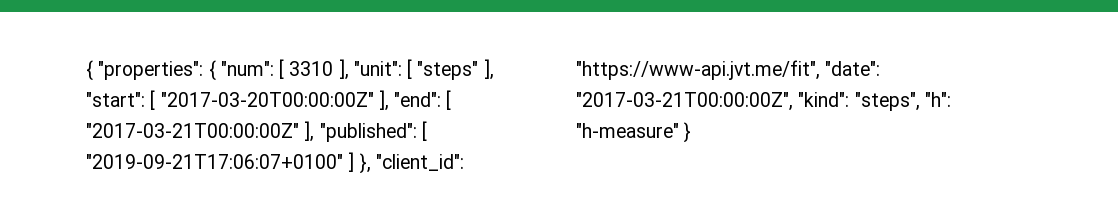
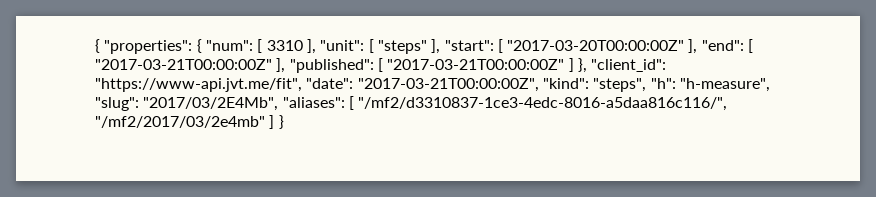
- { "properties": { "num": [ 3310 ], "unit": [ "steps" ], "start": [ "2017-03-20T00:00:00Z" ], "end": [ "2017-03-21T00:00:00Z" ], "published": [ "2019-09-21T17:06:07+0100" ] }, "client_id": "https://www-api.jvt.me/fit", "date": "2017-03-21T00:00:00Z", "kind": "steps", "h": "h-measure" }
+ { "properties": { "num": [ 3310 ], "unit": [ "steps" ], "start": [ "2017-03-20T00:00:00Z" ], "end": [ "2017-03-21T00:00:00Z" ], "published": [ "2017-03-21T00:00:00Z" ] }, "client_id": "https://www-api.jvt.me/fit", "date": "2017-03-21T00:00:00Z", "kind": "steps", "h": "h-measure", "slug": "2017/03/2E4Mb", "aliases": [ "/mf2/d3310837-1ce3-4edc-8016-a5daa816c116/", "/mf2/2017/03/2e4mb" ] }

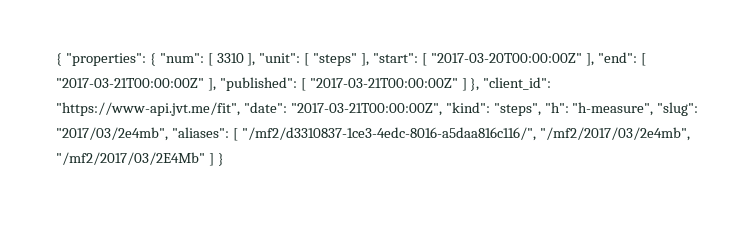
- { "properties": { "num": [ 3310 ], "unit": [ "steps" ], "start": [ "2017-03-20T00:00:00Z" ], "end": [ "2017-03-21T00:00:00Z" ], "published": [ "2017-03-21T00:00:00Z" ] }, "client_id": "https://www-api.jvt.me/fit", "date": "2017-03-21T00:00:00Z", "kind": "steps", "h": "h-measure", "slug": "2017/03/2E4Mb", "aliases": [ "/mf2/d3310837-1ce3-4edc-8016-a5daa816c116/", "/mf2/2017/03/2e4mb" ] }
+ { "properties": { "num": [ 3310 ], "unit": [ "steps" ], "start": [ "2017-03-20T00:00:00Z" ], "end": [ "2017-03-21T00:00:00Z" ], "published": [ "2017-03-21T00:00:00Z" ] }, "client_id": "https://www-api.jvt.me/fit", "date": "2017-03-21T00:00:00Z", "kind": "steps", "h": "h-measure", "slug": "2017/03/2e4mb", "aliases": [ "/mf2/d3310837-1ce3-4edc-8016-a5daa816c116/", "/mf2/2017/03/2e4mb", "/mf2/2017/03/2E4Mb" ] }

